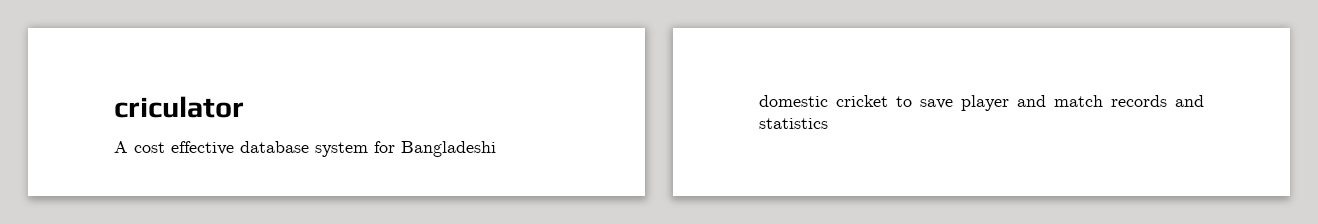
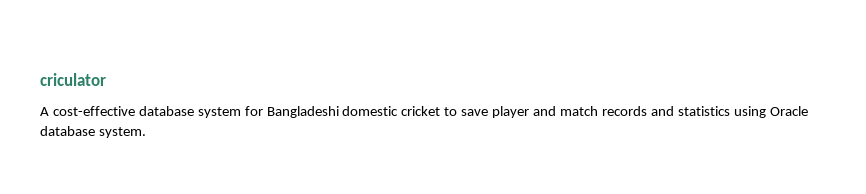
- A cost effective database system for Bangladeshi domestic cricket to save player and match records and statistics
+ A cost-effective database system for Bangladeshi domestic cricket to save player and match records and statistics using Oracle database system.

